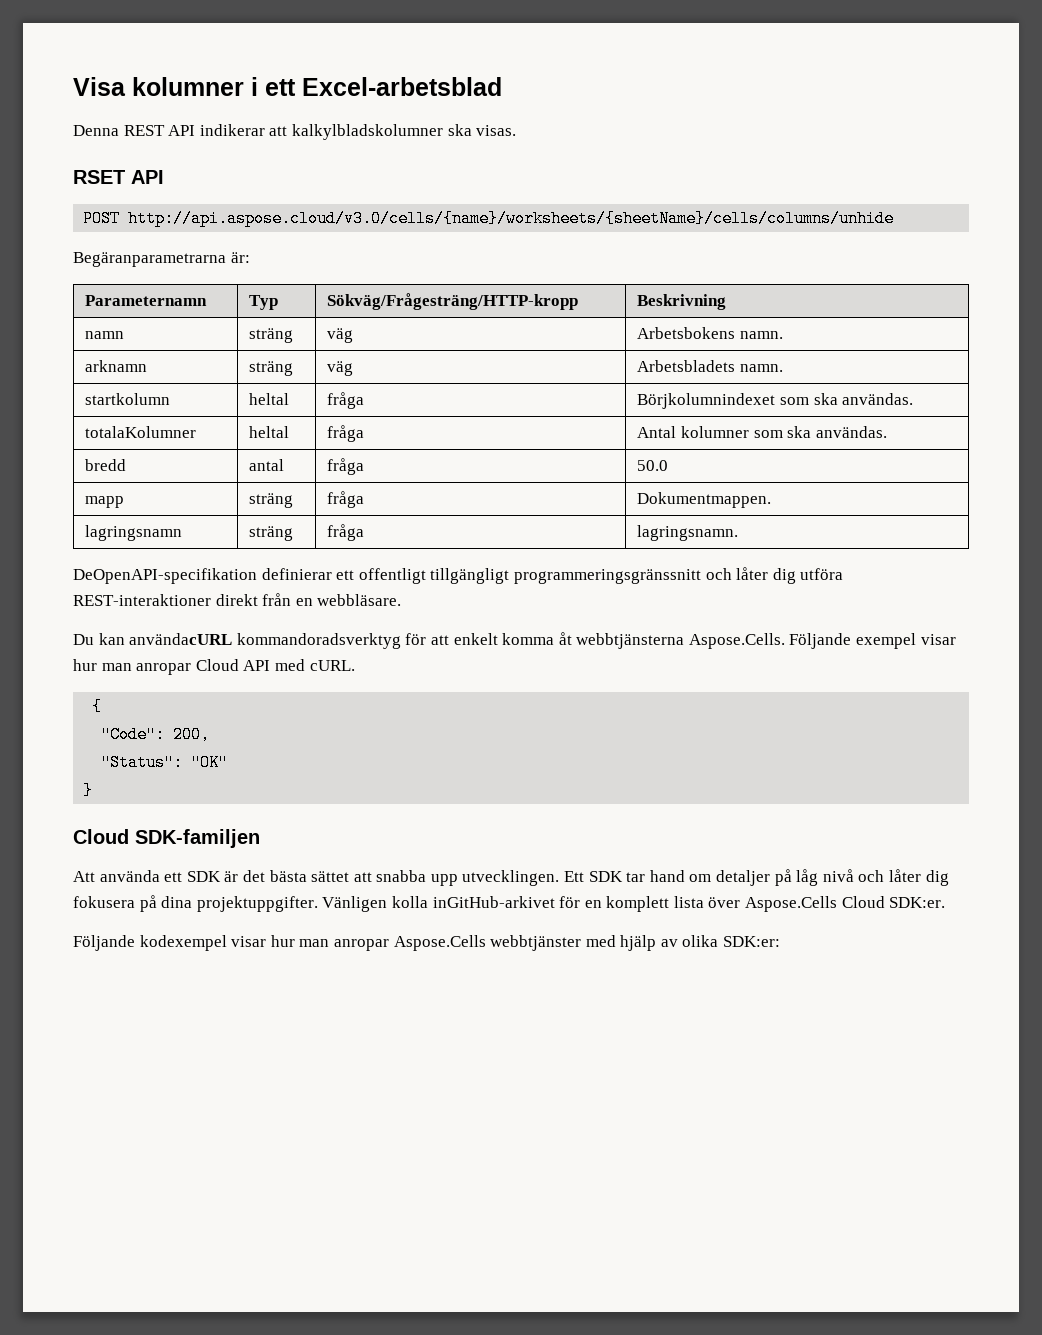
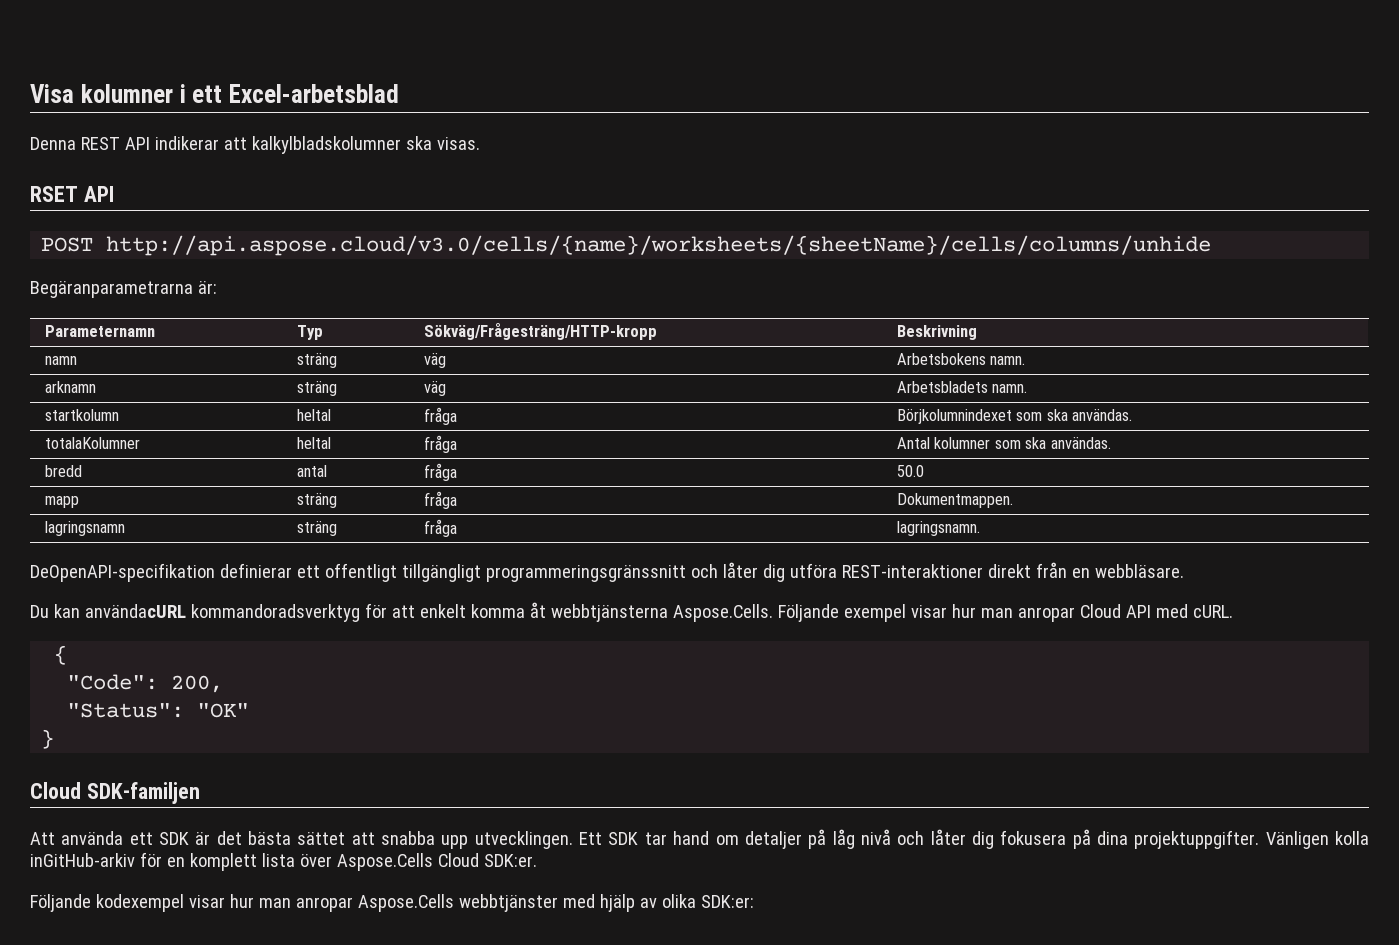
- Vänligen kolla inGitHub-arkivet för en komplett lista över Aspose.Cells Cloud SDK:er.
+ Vänligen kolla inGitHub-arkiv för en komplett lista över Aspose.Cells Cloud SDK:er.

